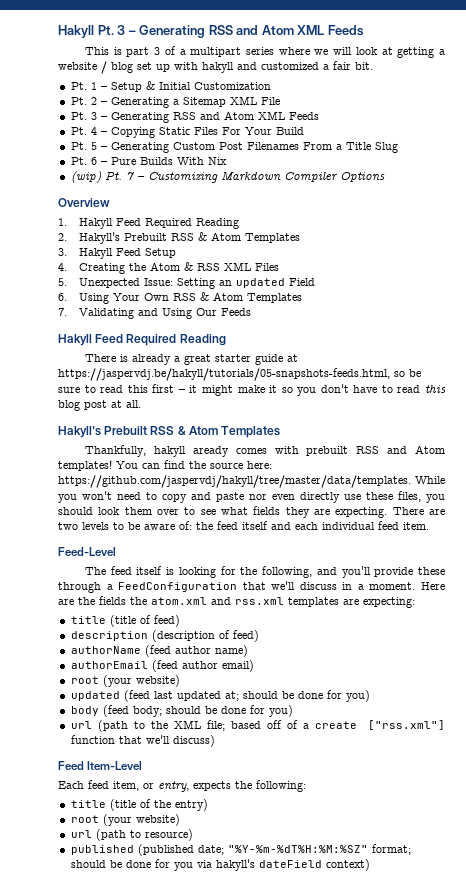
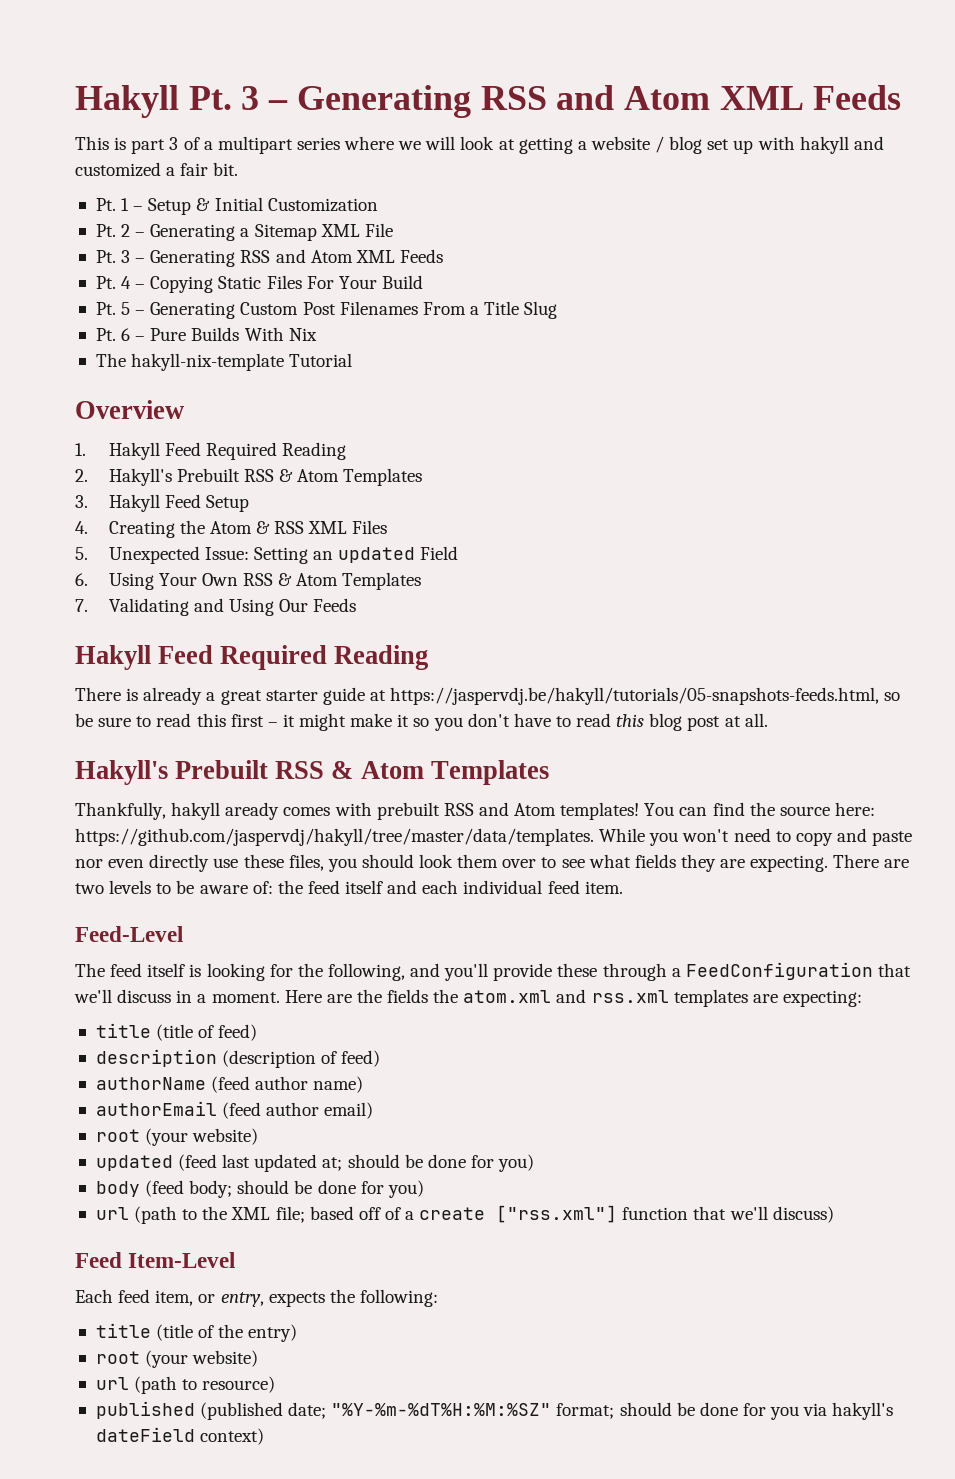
- (wip) Pt. 7 – Customizing Markdown Compiler Options
+ The hakyll-nix-template Tutorial

